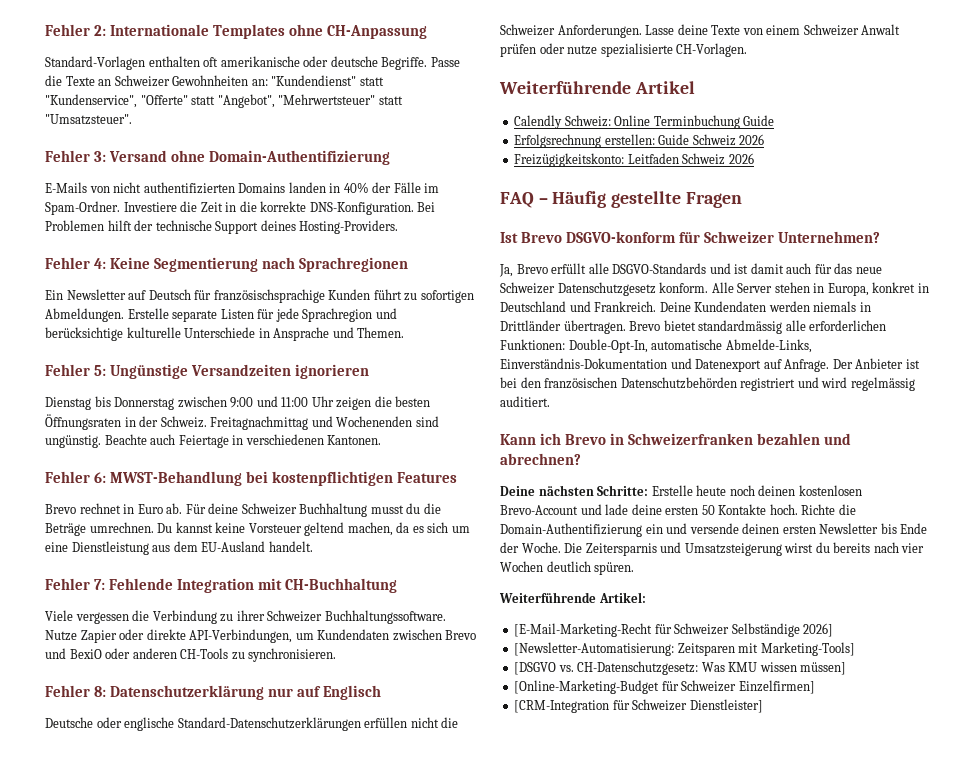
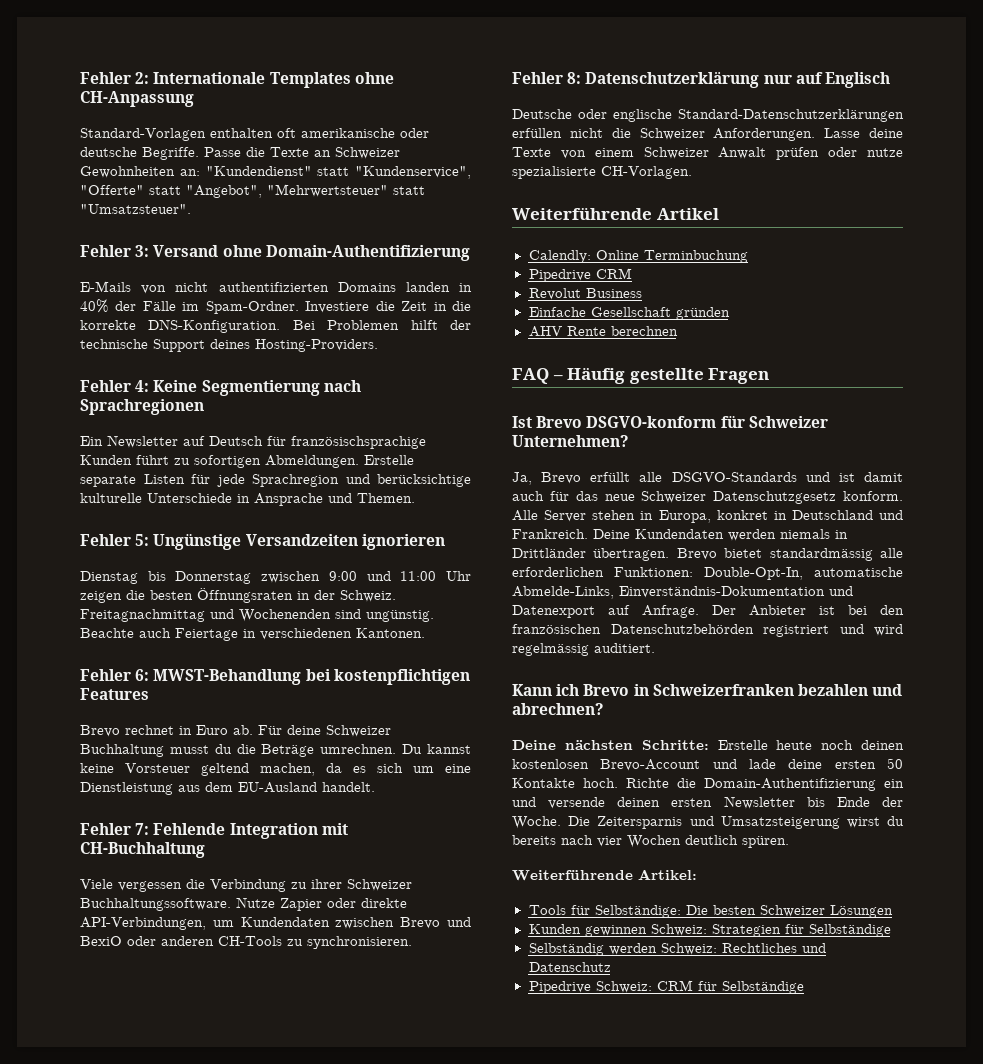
- Calendly Schweiz: Online Terminbuchung Guide
- Erfolgsrechnung erstellen: Guide Schweiz 2026
- Freizügigkeitskonto: Leitfaden Schweiz 2026
+ Calendly: Online Terminbuchung
+ Pipedrive CRM
+ Revolut Business
+ Einfache Gesellschaft gründen
+ AHV Rente berechnen
- [E-Mail-Marketing-Recht für Schweizer Selbständige 2026]
- [Newsletter-Automatisierung: Zeitsparen mit Marketing-Tools]
- [DSGVO vs. CH-Datenschutzgesetz: Was KMU wissen müssen]
- [Online-Marketing-Budget für Schweizer Einzelfirmen]
- [CRM-Integration für Schweizer Dienstleister]
+ Tools für Selbständige: Die besten Schweizer Lösungen
+ Kunden gewinnen Schweiz: Strategien für Selbständige
+ Selbständig werden Schweiz: Rechtliches und Datenschutz
+ Pipedrive Schweiz: CRM für Selbständige

